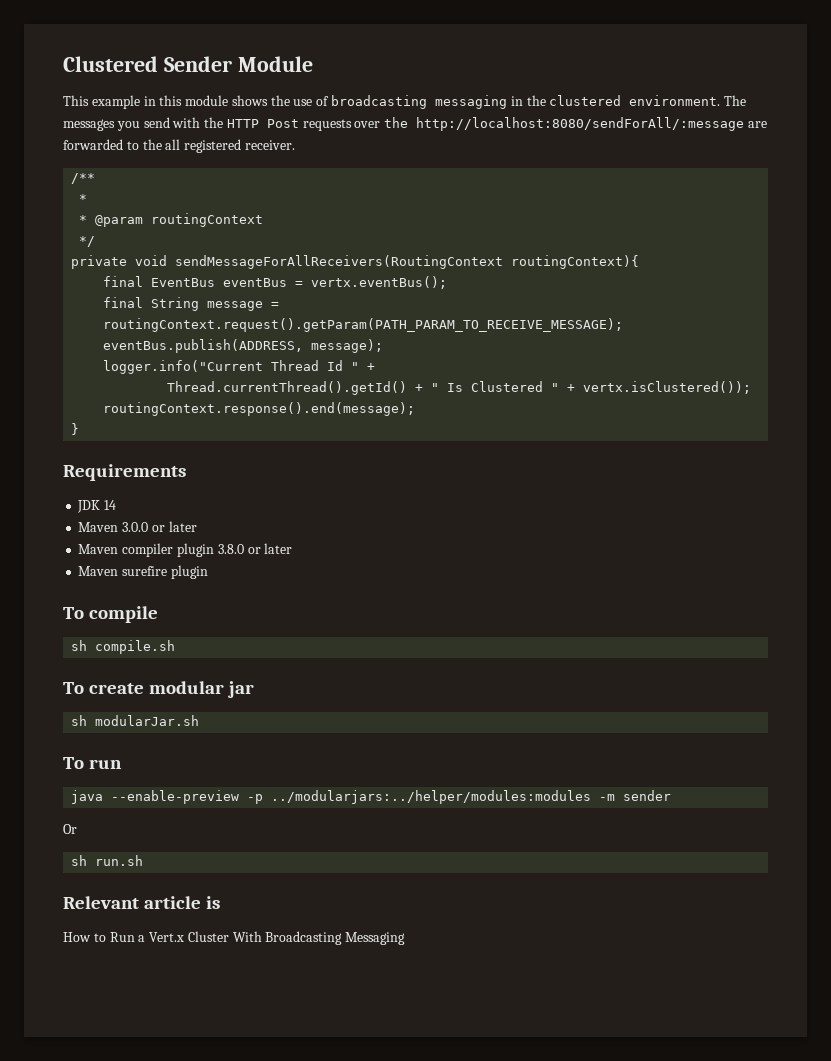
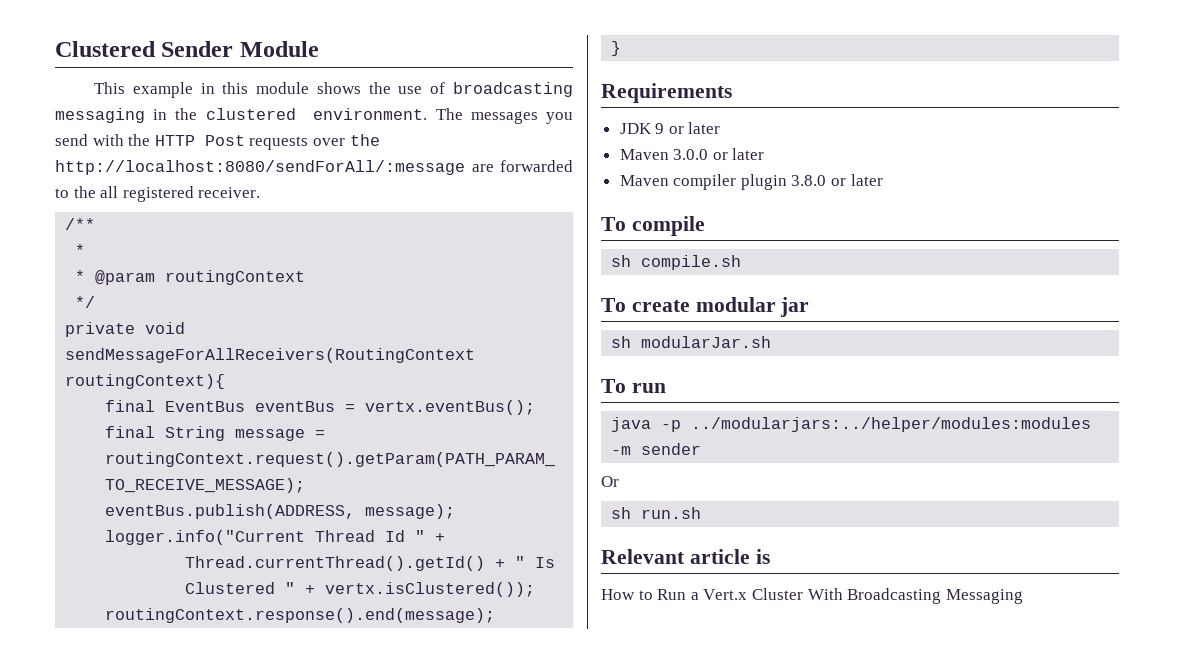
- JDK 14
+ JDK 9 or later
- Maven surefire plugin
- java --enable-preview -p ../modularjars:../helper/modules:modules -m sender
+ java -p ../modularjars:../helper/modules:modules -m sender

